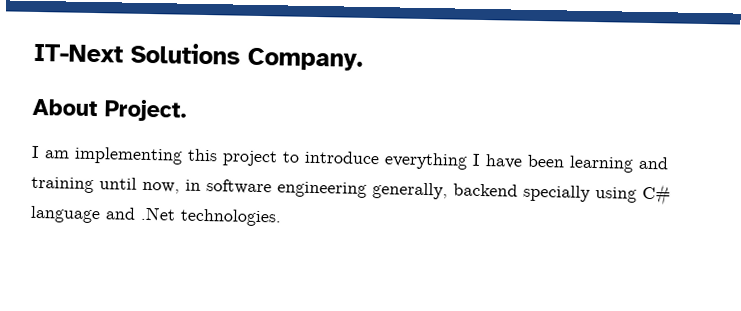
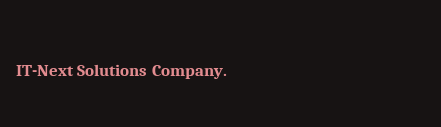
- About Project.
- I am implementing this project to introduce everything I have been learning and training until now, in software engineering generally, backend specially using C# language and .Net technologies.

